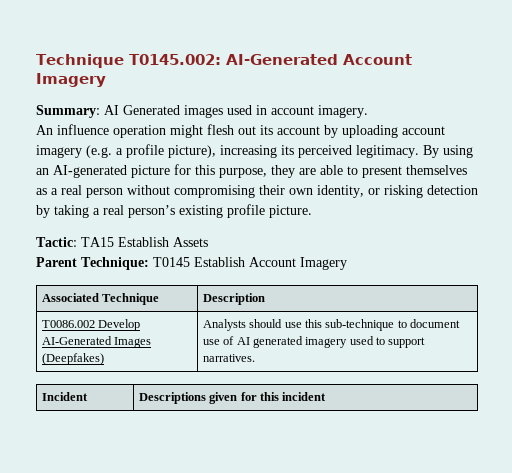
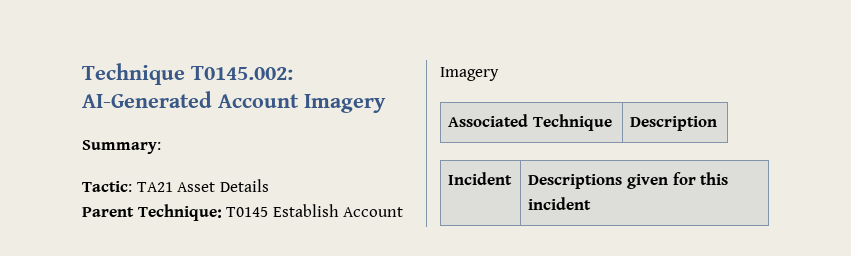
- Summary: AI Generated images used in account imagery.
- An influence operation might flesh out its account by uploading account imagery (e.g. a profile picture), increasing its perceived legitimacy. By using an AI-generated picture for this purpose, they are able to present themselves as a real person without compromising their own identity, or risking detection by taking a real person’s existing profile picture.
- Tactic: TA15 Establish Assets
+ Summary:
+ Tactic: TA21 Asset Details
- T0086.002 Develop AI-Generated Images (Deepfakes) | Analysts should use this sub-technique to document use of AI generated imagery used to support narratives.

